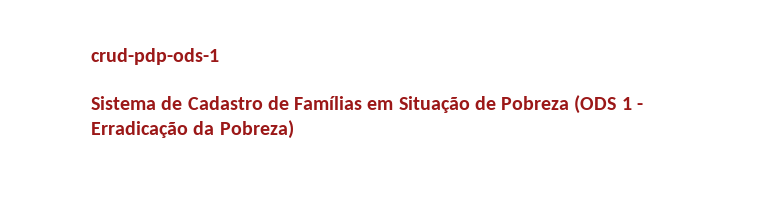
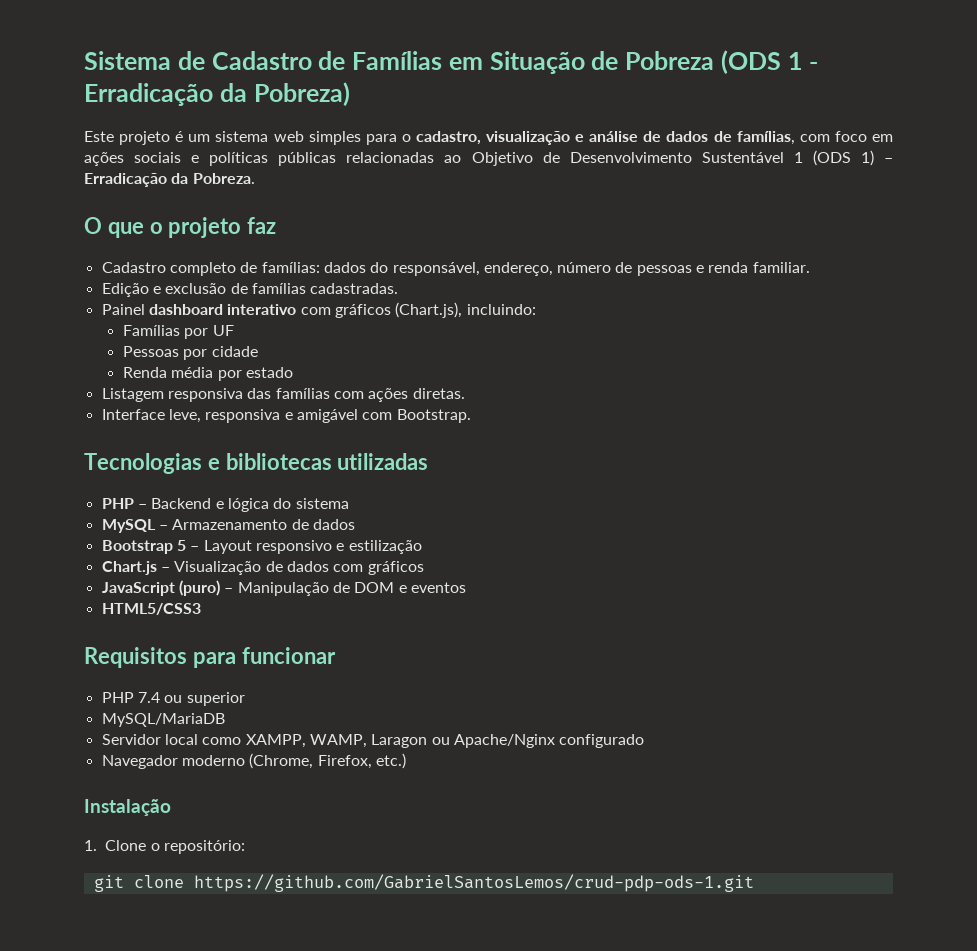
- crud-pdp-ods-1
+ Este projeto é um sistema web simples para o cadastro, visualização e análise de dados de famílias, com foco em ações sociais e políticas públicas relacionadas ao Objetivo de Desenvolvimento Sustentável 1 (ODS 1) – Erradicação da Pobreza.
+ O que o projeto faz
+ Cadastro completo de famílias: dados do responsável, endereço, número de pessoas e renda familiar.
+ Edição e exclusão de famílias cadastradas.
+ Painel dashboard interativo com gráficos (Chart.js), incluindo:
+ Famílias por UF
+ Pessoas por cidade
+ Renda média por estado
+ Listagem responsiva das famílias com ações diretas.
+ Interface leve, responsiva e amigável com Bootstrap.
+ Tecnologias e bibliotecas utilizadas
+ PHP – Backend e lógica do sistema
+ MySQL – Armazenamento de dados
+ Bootstrap 5 – Layout responsivo e estilização
+ Chart.js – Visualização de dados com gráficos
+ JavaScript (puro) – Manipulação de DOM e eventos
+ HTML5/CSS3
+ Requisitos para funcionar
+ PHP 7.4 ou superior
+ MySQL/MariaDB
+ Servidor local como XAMPP, WAMP, Laragon ou Apache/Nginx configurado
+ Navegador moderno (Chrome, Firefox, etc.)
+ Instalação
+ 1. Clone o repositório:
+ git clone https://github.com/GabrielSantosLemos/crud-pdp-ods-1.git

